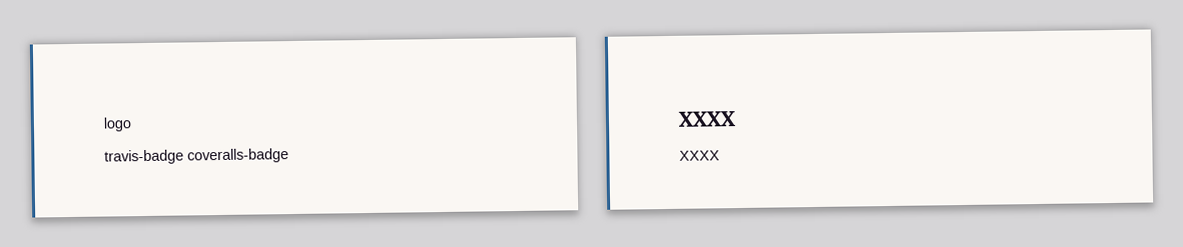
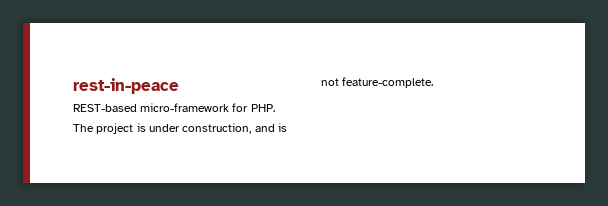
- logo
- travis-badge coveralls-badge
- XXXX
- XXXX
+ rest-in-peace
+ REST-based micro-framework for PHP.
+ The project is under construction, and is not feature-complete.

